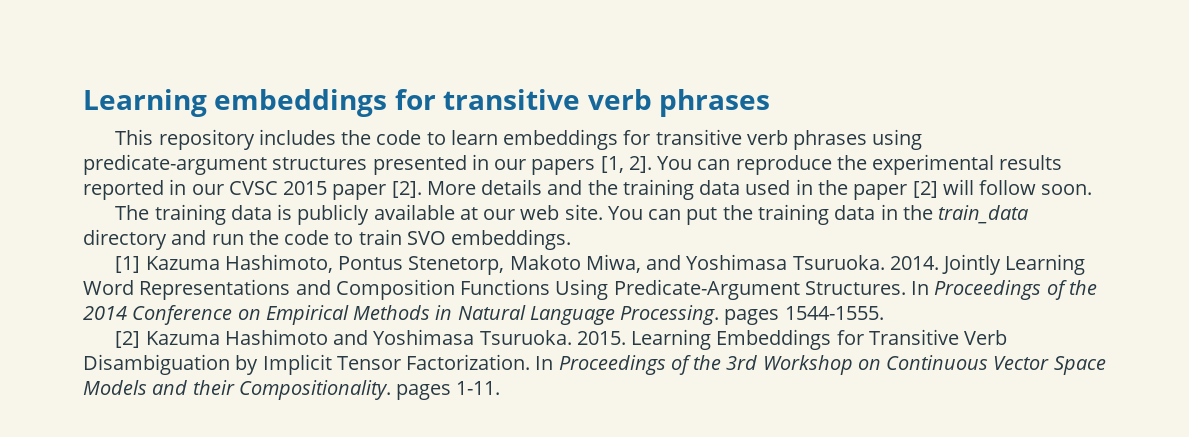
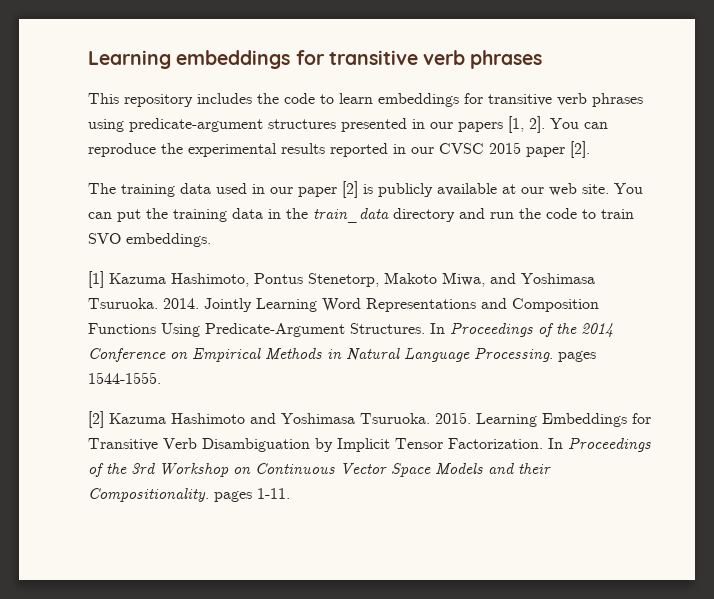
- You can reproduce the experimental results reported in our CVSC 2015 paper [2]. More details and the training data used in the paper [2] will follow soon.
- The training data is publicly available at our web site.
+ You can reproduce the experimental results reported in our CVSC 2015 paper [2].
+ The training data used in our paper [2] is publicly available at our web site.

